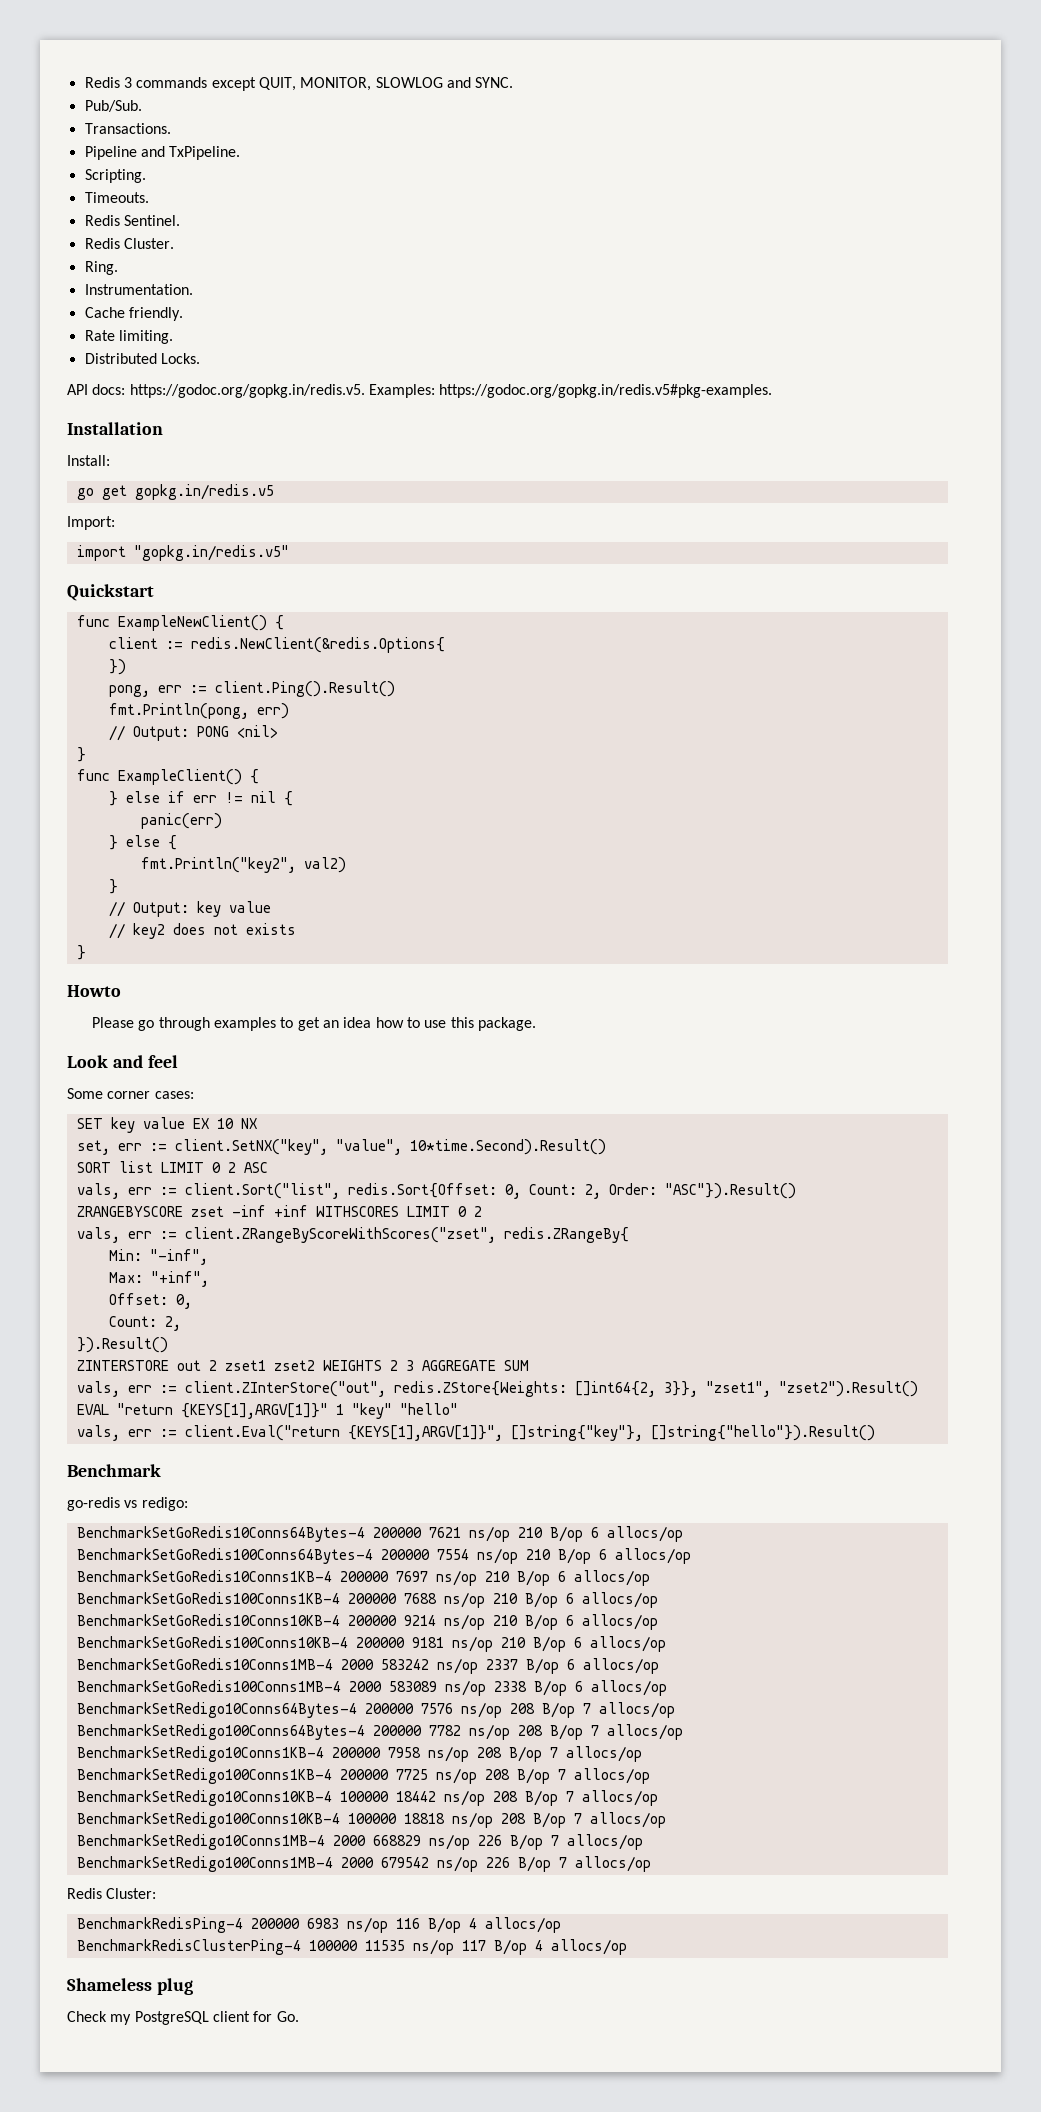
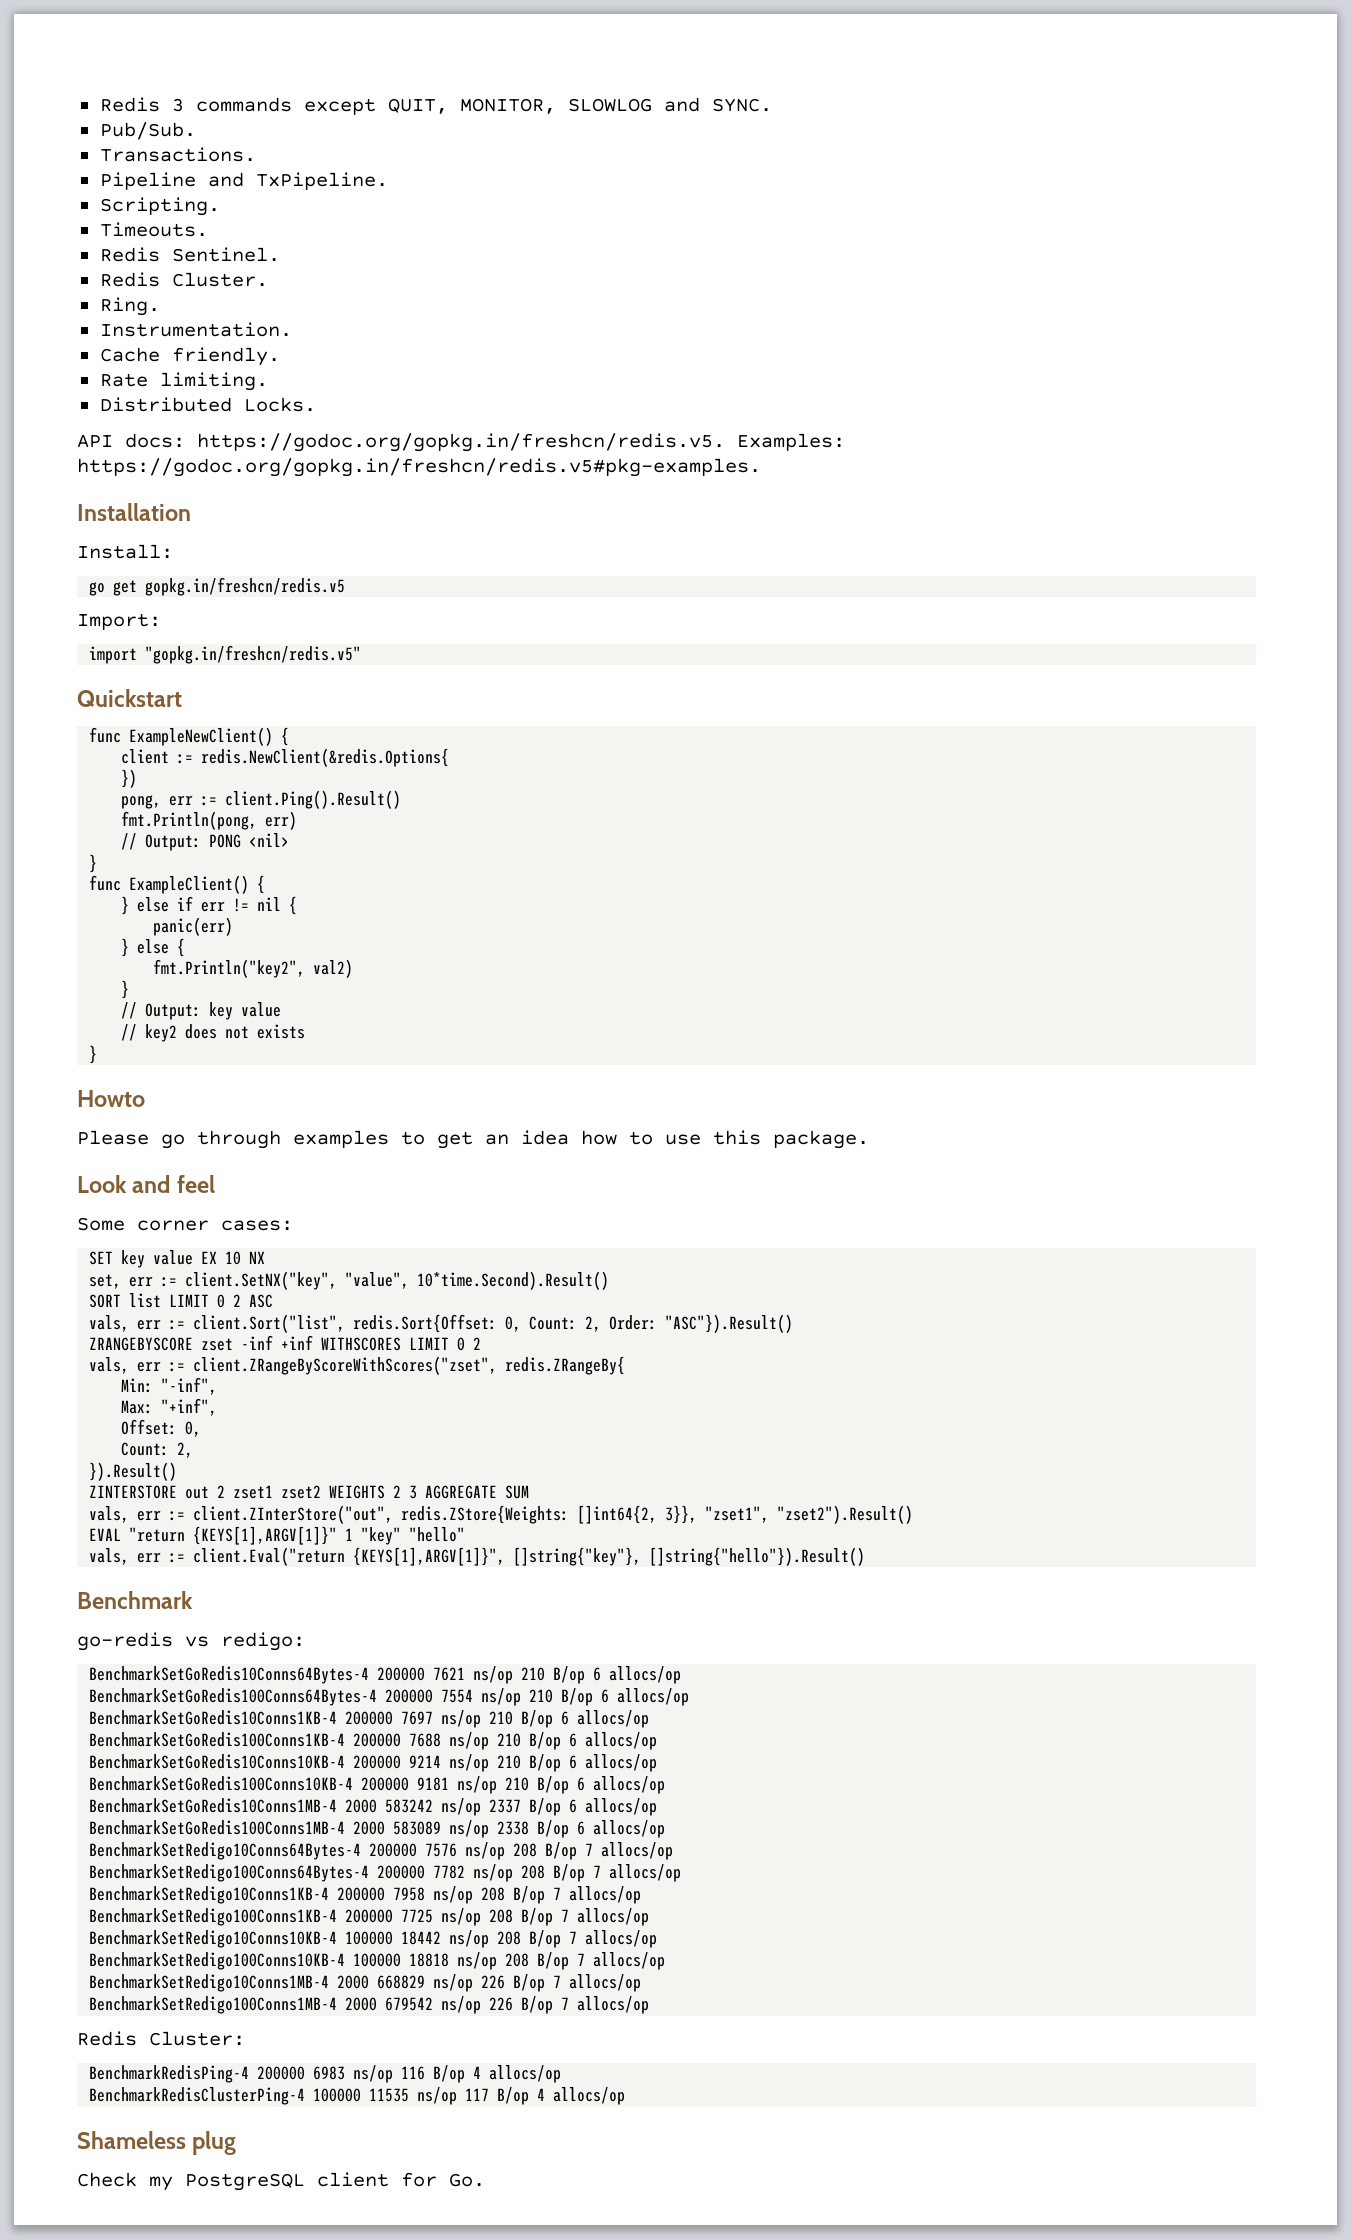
- API docs: https://godoc.org/gopkg.in/redis.v5. Examples: https://godoc.org/gopkg.in/redis.v5#pkg-examples.
+ API docs: https://godoc.org/gopkg.in/freshcn/redis.v5. Examples: https://godoc.org/gopkg.in/freshcn/redis.v5#pkg-examples.
- go get gopkg.in/redis.v5
+ go get gopkg.in/freshcn/redis.v5
- import "gopkg.in/redis.v5"
+ import "gopkg.in/freshcn/redis.v5"

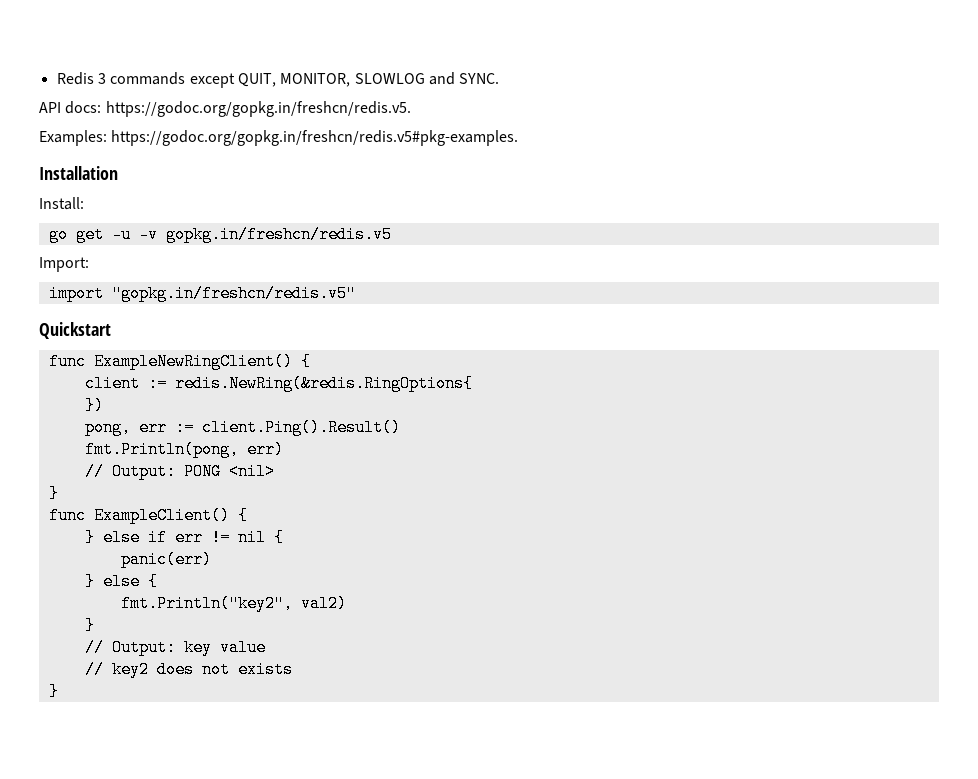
- Pub/Sub.
- Transactions.
- Pipeline and TxPipeline.
- Scripting.
- Timeouts.
- Redis Sentinel.
- Redis Cluster.
- Ring.
- Instrumentation.
- Cache friendly.
- Rate limiting.
- Distributed Locks.
- API docs: https://godoc.org/gopkg.in/freshcn/redis.v5. Examples: https://godoc.org/gopkg.in/freshcn/redis.v5#pkg-examples.
+ API docs: https://godoc.org/gopkg.in/freshcn/redis.v5.
+ Examples: https://godoc.org/gopkg.in/freshcn/redis.v5#pkg-examples.
- go get gopkg.in/freshcn/redis.v5
+ go get -u -v gopkg.in/freshcn/redis.v5
- func ExampleNewClient() {
+ func ExampleNewRingClient() {
- client := redis.NewClient(&redis.Options{
+ client := redis.NewRing(&redis.RingOptions{
- Howto
- Please go through examples to get an idea how to use this package.
- Look and feel
- Some corner cases:
- SET key value EX 10 NX
- set, err := client.SetNX("key", "value", 10*time.Second).Result()
- SORT list LIMIT 0 2 ASC
- vals, err := client.Sort("list", redis.Sort{Offset: 0, Count: 2, Order: "ASC"}).Result()
- ZRANGEBYSCORE zset -inf +inf WITHSCORES LIMIT 0 2
- vals, err := client.ZRangeByScoreWithScores("zset", redis.ZRangeBy{
- Min: "-inf",
- Max: "+inf",
- Offset: 0,
- Count: 2,
- }).Result()
- ZINTERSTORE out 2 zset1 zset2 WEIGHTS 2 3 AGGREGATE SUM
- vals, err := client.ZInterStore("out", redis.ZStore{Weights: []int64{2, 3}}, "zset1", "zset2").Result()
- EVAL "return {KEYS[1],ARGV[1]}" 1 "key" "hello"
- vals, err := client.Eval("return {KEYS[1],ARGV[1]}", []string{"key"}, []string{"hello"}).Result()
- Benchmark
- go-redis vs redigo:
- BenchmarkSetGoRedis10Conns64Bytes-4 200000 7621 ns/op 210 B/op 6 allocs/op
- BenchmarkSetGoRedis100Conns64Bytes-4 200000 7554 ns/op 210 B/op 6 allocs/op
- BenchmarkSetGoRedis10Conns1KB-4 200000 7697 ns/op 210 B/op 6 allocs/op
- BenchmarkSetGoRedis100Conns1KB-4 200000 7688 ns/op 210 B/op 6 allocs/op
- BenchmarkSetGoRedis10Conns10KB-4 200000 9214 ns/op 210 B/op 6 allocs/op
- BenchmarkSetGoRedis100Conns10KB-4 200000 9181 ns/op 210 B/op 6 allocs/op
- BenchmarkSetGoRedis10Conns1MB-4 2000 583242 ns/op 2337 B/op 6 allocs/op
- BenchmarkSetGoRedis100Conns1MB-4 2000 583089 ns/op 2338 B/op 6 allocs/op
- BenchmarkSetRedigo10Conns64Bytes-4 200000 7576 ns/op 208 B/op 7 allocs/op
- BenchmarkSetRedigo100Conns64Bytes-4 200000 7782 ns/op 208 B/op 7 allocs/op
- BenchmarkSetRedigo10Conns1KB-4 200000 7958 ns/op 208 B/op 7 allocs/op
- BenchmarkSetRedigo100Conns1KB-4 200000 7725 ns/op 208 B/op 7 allocs/op
- BenchmarkSetRedigo10Conns10KB-4 100000 18442 ns/op 208 B/op 7 allocs/op
- BenchmarkSetRedigo100Conns10KB-4 100000 18818 ns/op 208 B/op 7 allocs/op
- BenchmarkSetRedigo10Conns1MB-4 2000 668829 ns/op 226 B/op 7 allocs/op
- BenchmarkSetRedigo100Conns1MB-4 2000 679542 ns/op 226 B/op 7 allocs/op
- Redis Cluster:
- BenchmarkRedisPing-4 200000 6983 ns/op 116 B/op 4 allocs/op
- BenchmarkRedisClusterPing-4 100000 11535 ns/op 117 B/op 4 allocs/op
- Shameless plug
- Check my PostgreSQL client for Go.

